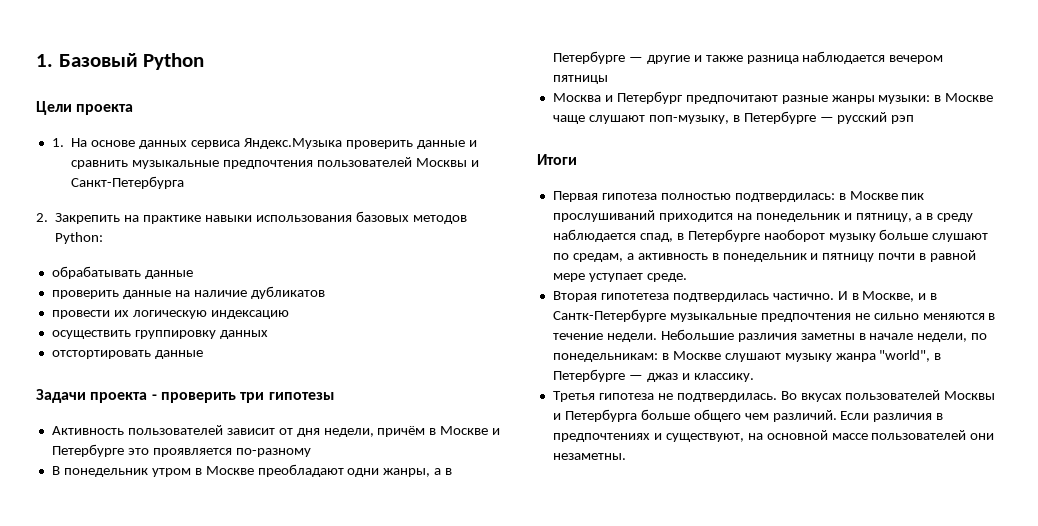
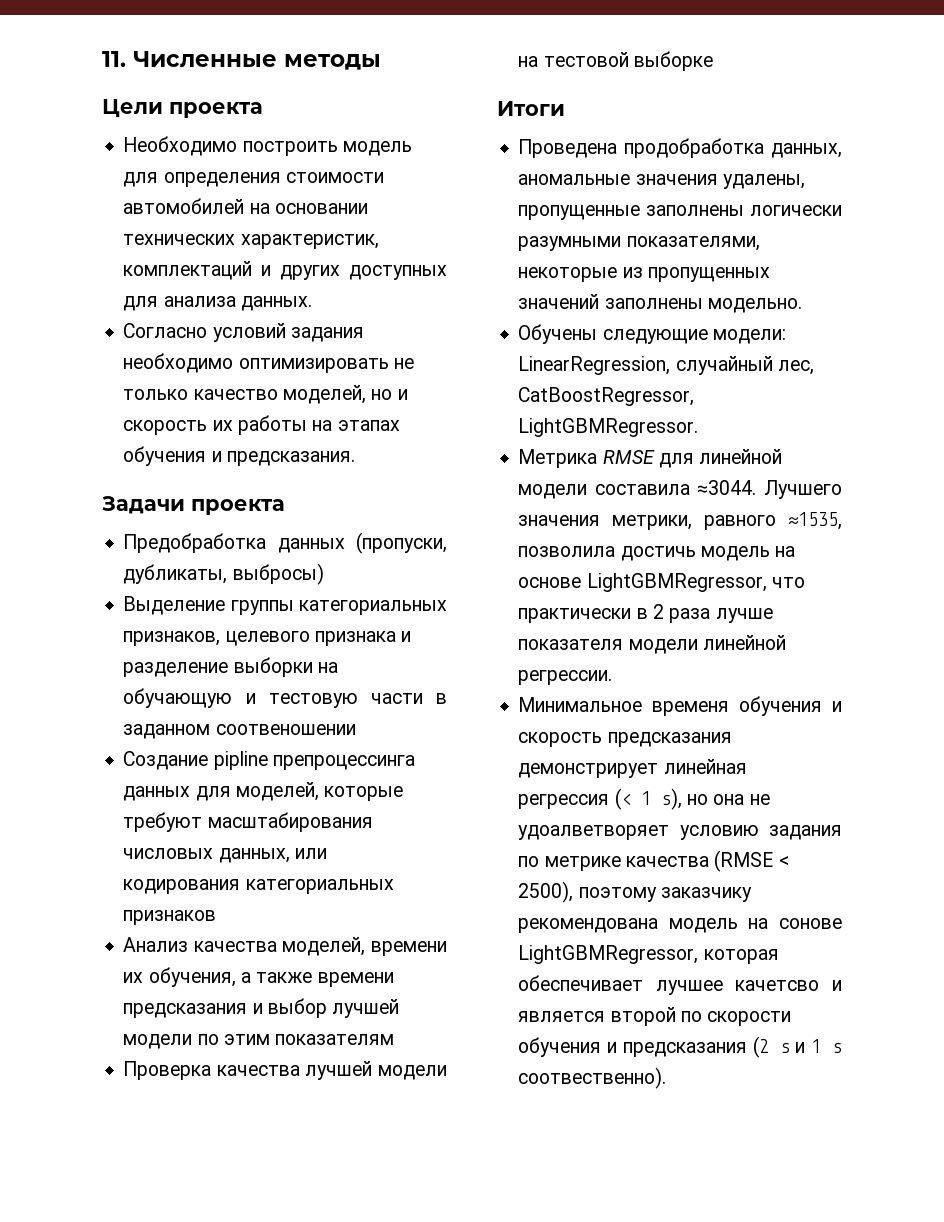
- 1. Базовый Python
+ 11. Численные методы
- 1. На основе данных сервиса Яндекс.Музыка проверить данные и сравнить музыкальные предпочтения пользователей Москвы и Санкт-Петербурга
- 2. Закрепить на практике навыки использования базовых методов Python:
- обрабатывать данные
- проверить данные на наличие дубликатов
- провести их логическую индексацию
- осуществить группировку данных
- отстортировать данные
- Задачи проекта - проверить три гипотезы
- Активность пользователей зависит от дня недели, причём в Москве и Петербурге это проявляется по-разному
- В понедельник утром в Москве преобладают одни жанры, а в Петербурге — другие и также разница наблюдается вечером пятницы
- Москва и Петербург предпочитают разные жанры музыки: в Москве чаще слушают поп-музыку, в Петербурге — русский рэп
+ Необходимо построить модель для определения стоимости автомобилей на основании технических характеристик, комплектаций и других доступных для анализа данных.
+ Согласно условий задания необходимо оптимизировать не только качество моделей, но и скорость их работы на этапах обучения и предсказания.
+ Задачи проекта
+ Предобработка данных (пропуски, дубликаты, выбросы)
+ Выделение группы категориальных признаков, целевого признака и разделение выборки на обучающую и тестовую части в заданном соотвеношении
+ Создание pipline препроцессинга данных для моделей, которые требуют масштабирования числовых данных, или кодирования категориальных признаков
+ Анализ качества моделей, времени их обучения, а также времени предсказания и выбор лучшей модели по этим показателям
+ Проверка качества лучшей модели на тестовой выборке
  Итоги
- Первая гипотеза полностью подтвердилась: в Москве пик прослушиваний приходится на понедельник и пятницу, а в среду наблюдается спад, в Петербурге наоборот музыку больше слушают по средам, а активность в понедельник и пятницу почти в равной мере уступает среде.
- Вторая гипотетеза подтвердилась частично. И в Москве, и в Сантк-Петербурге музыкальные предпочтения не сильно меняются в течение недели. Небольшие различия заметны в начале недели, по понедельникам: в Москве слушают музыку жанра "world", в Петербурге — джаз и классику.
- Третья гипотеза не подтвердилась. Во вкусах пользователей Москвы и Петербурга больше общего чем различий. Если различия в предпочтениях и существуют, на основной массе пользователей они незаметны.
+ Проведена продобработка данных, аномальные значения удалены, пропущенные заполнены логически разумными показателями, некоторые из пропущенных значений заполнены модельно.
+ Обучены следующие модели: LinearRegression, случайный лес, CatBoostRegressor, LightGBMRegressor.
+ Метрика RMSE для линейной модели составила ≈3044. Лучшего значения метрики, равного ≈1535, позволила достичь модель на основе LightGBMRegressor, что практически в 2 раза лучше показателя модели линейной регрессии.
+ Минимальное временя обучения и скорость предсказания демонстрирует линейная регрессия (< 1 s), но она не удоалветворяет условию задания по метрике качества (RMSE < 2500), поэтому заказчику рекомендована модель на сонове LightGBMRegressor, которая обеспечивает лучшее качетсво и является второй по скорости обучения и предсказания (2 s и 1 s соотвественно).

